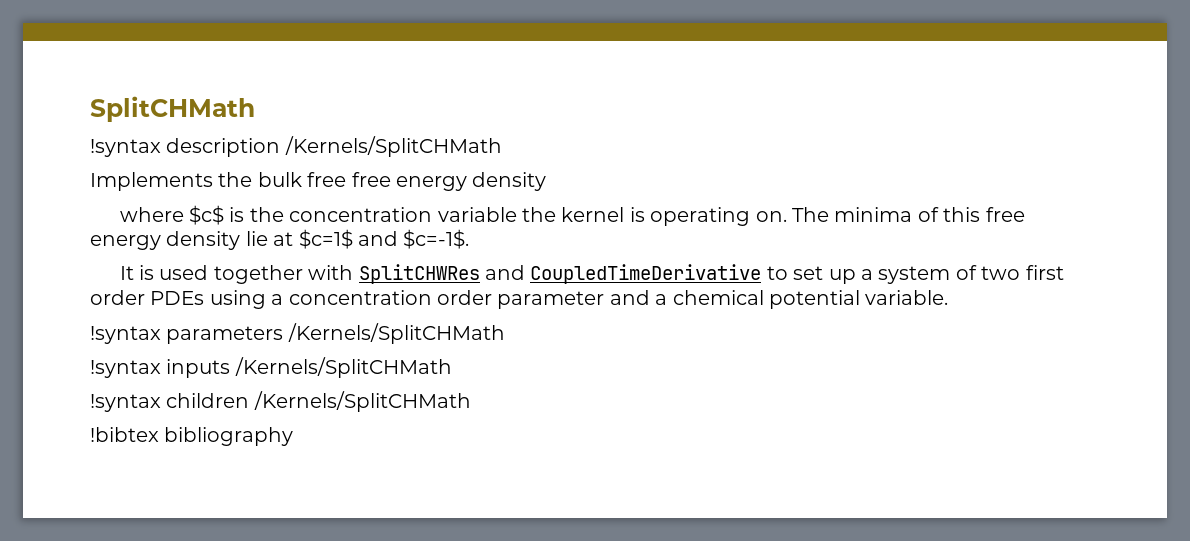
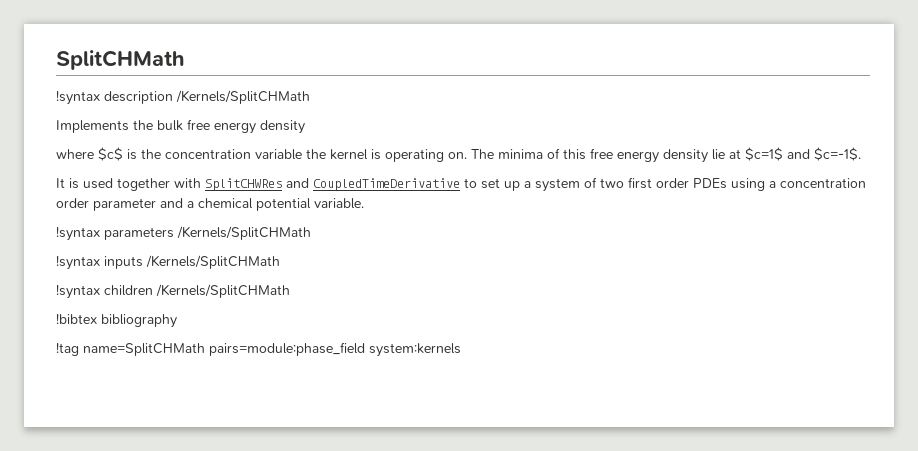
- Implements the bulk free free energy density
+ Implements the bulk free energy density
+ !tag name=SplitCHMath pairs=module:phase_field system:kernels

